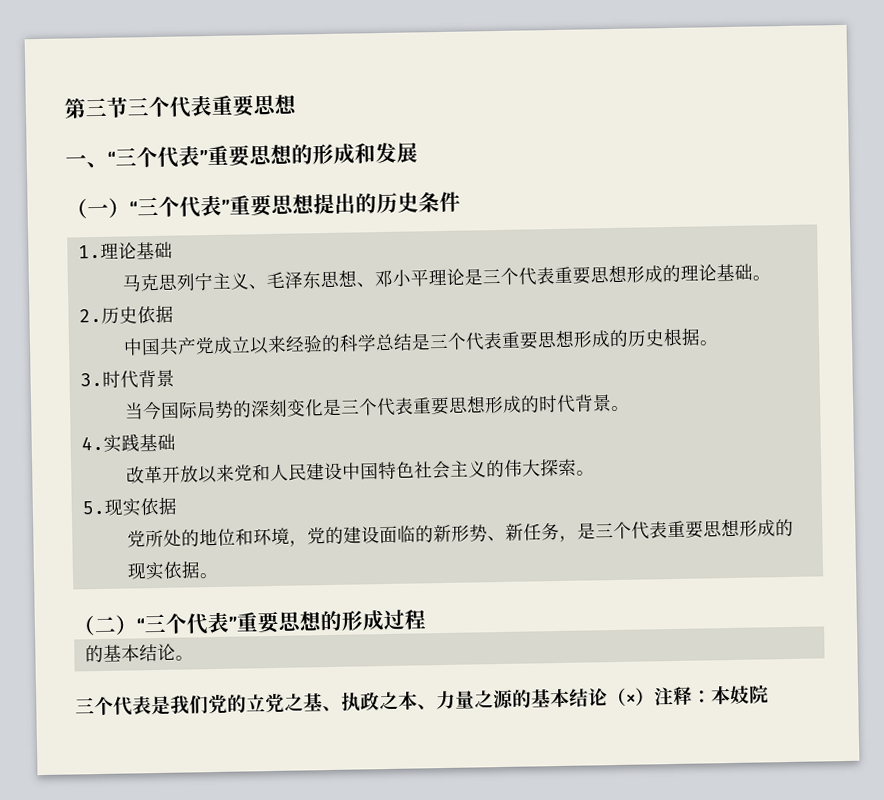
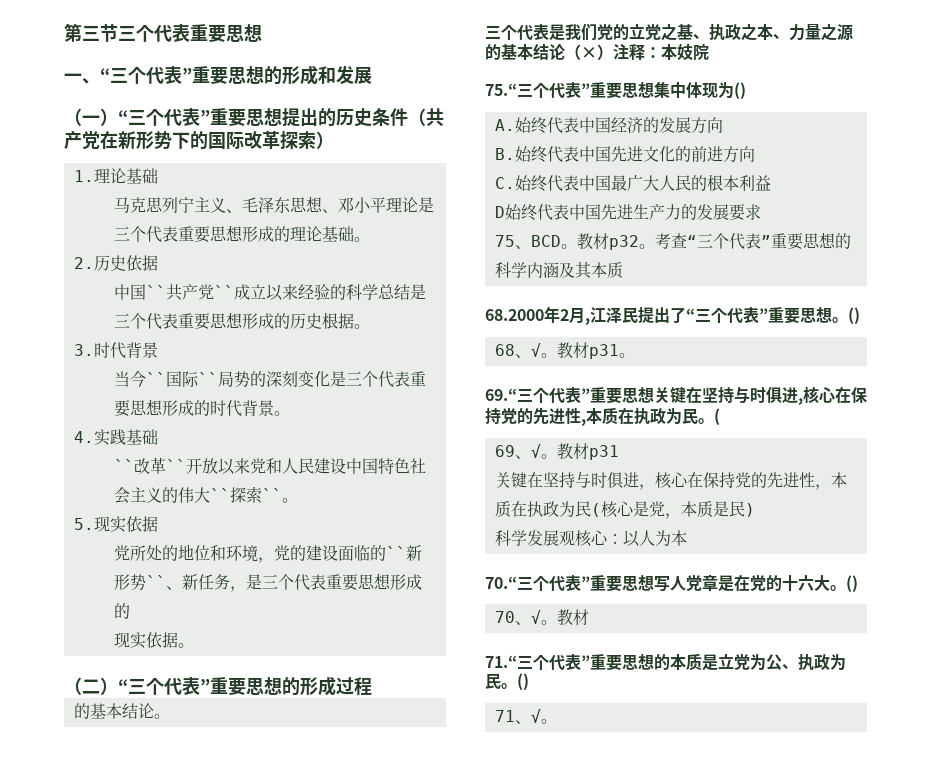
- （一）“三个代表”重要思想提出的历史条件
+ （一）“三个代表”重要思想提出的历史条件（共产党在新形势下的国际改革探索）
- 中国共产党成立以来经验的科学总结是三个代表重要思想形成的历史根据。
+ 中国``共产党``成立以来经验的科学总结是三个代表重要思想形成的历史根据。
- 当今国际局势的深刻变化是三个代表重要思想形成的时代背景。
+ 当今``国际``局势的深刻变化是三个代表重要思想形成的时代背景。
- 改革开放以来党和人民建设中国特色社会主义的伟大探索。
+ ``改革``开放以来党和人民建设中国特色社会主义的伟大``探索``。
- 党所处的地位和环境，党的建设面临的新形势、新任务，是三个代表重要思想形成的
+ 党所处的地位和环境，党的建设面临的``新形势``、新任务，是三个代表重要思想形成的
+ 75.“三个代表”重要思想集中体现为()
+ A.始终代表中国经济的发展方向
+ B.始终代表中国先进文化的前进方向
+ C.始终代表中国最广大人民的根本利益
+ D始终代表中国先进生产力的发展要求
+ 75、BCD。教材p32。考查“三个代表”重要思想的科学内涵及其本质
+ 68.2000年2月,江泽民提出了“三个代表”重要思想。()
+ 68、√。教材p31。
+ 69.“三个代表”重要思想关键在坚持与时俱进,核心在保持党的先进性,本质在执政为民。(
+ 69、√。教材p31
+ 关键在坚持与时俱进，核心在保持党的先进性，本质在执政为民(核心是党，本质是民)
+ 科学发展观核心：以人为本
+ 70.“三个代表”重要思想写人党章是在党的十六大。()
+ 70、√。教材
+ 71.“三个代表”重要思想的本质是立党为公、执政为民。()
+ 71、√。

